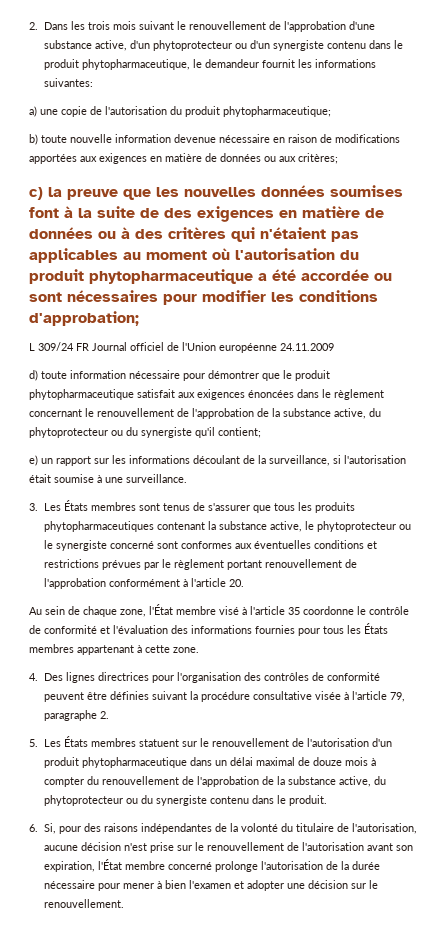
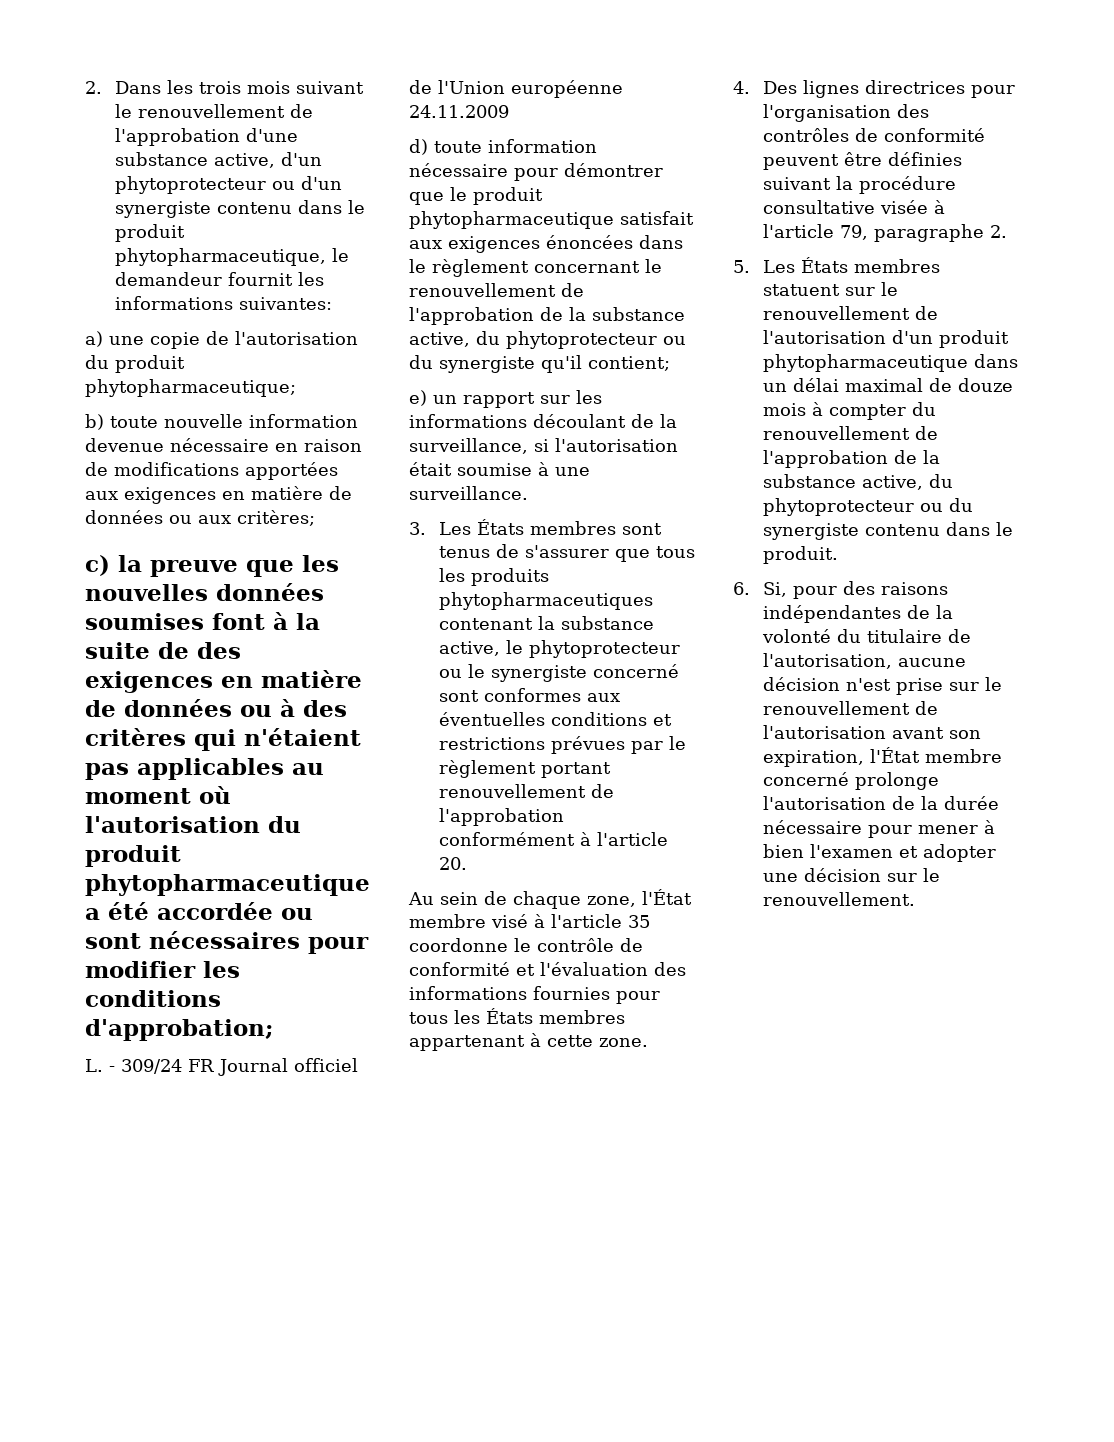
- L 309/24 FR Journal officiel de l'Union européenne 24.11.2009
+ L. - 309/24 FR Journal officiel de l'Union européenne 24.11.2009

